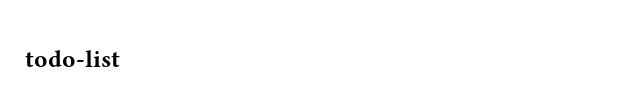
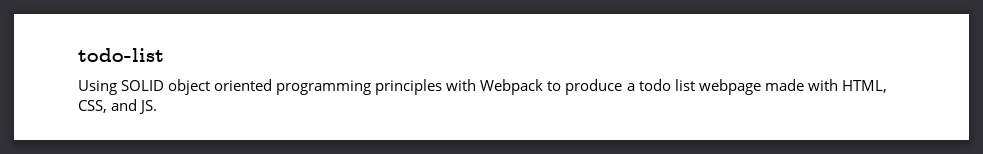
+ Using SOLID object oriented programming principles with Webpack to produce a todo list webpage made with HTML, CSS, and JS.

